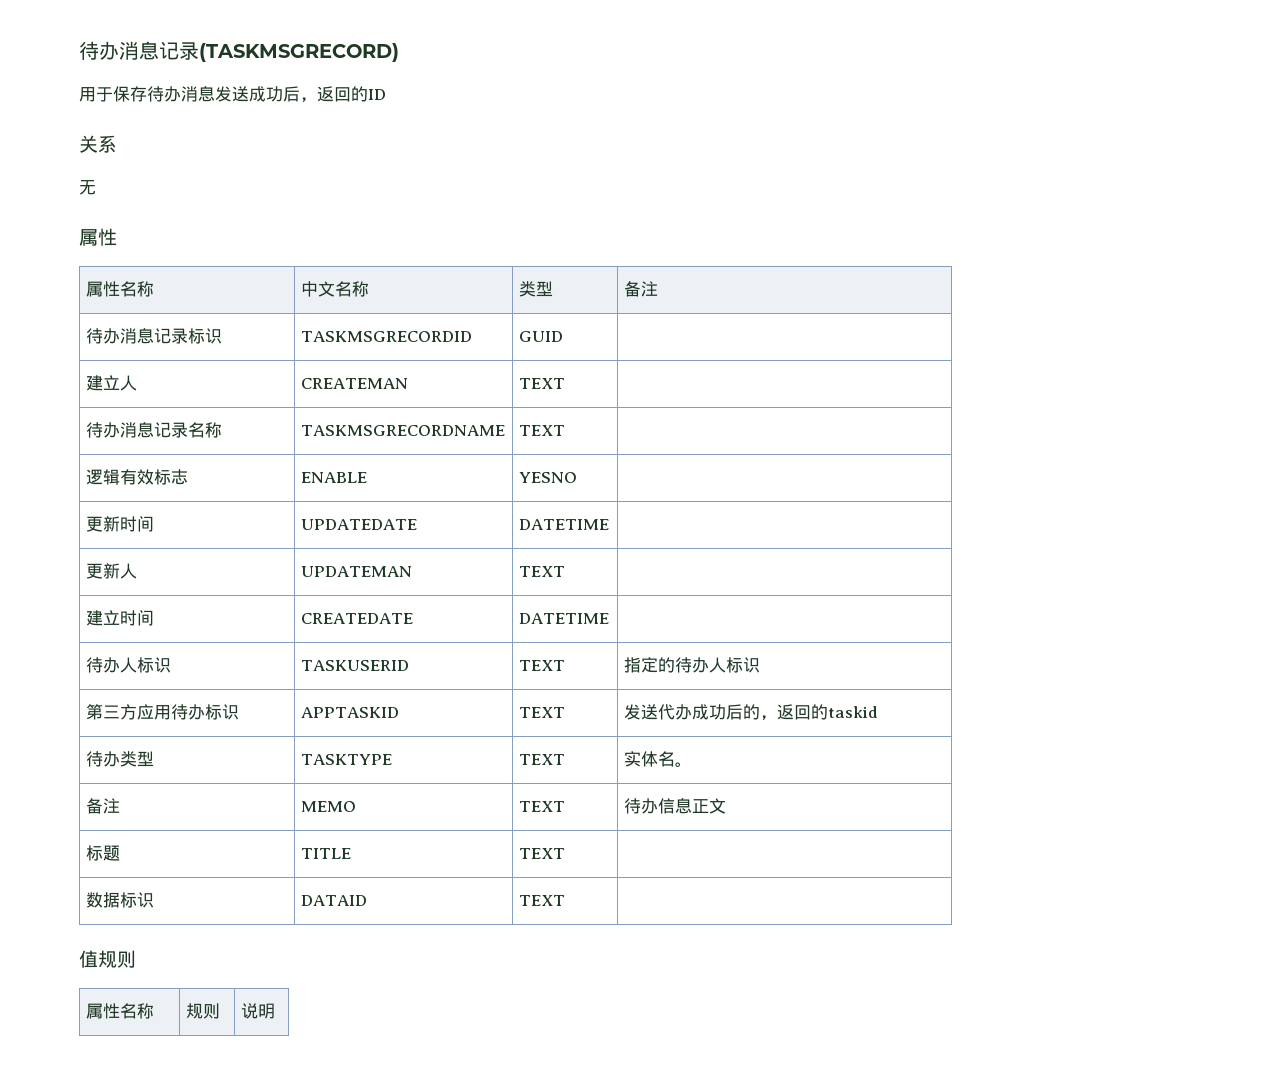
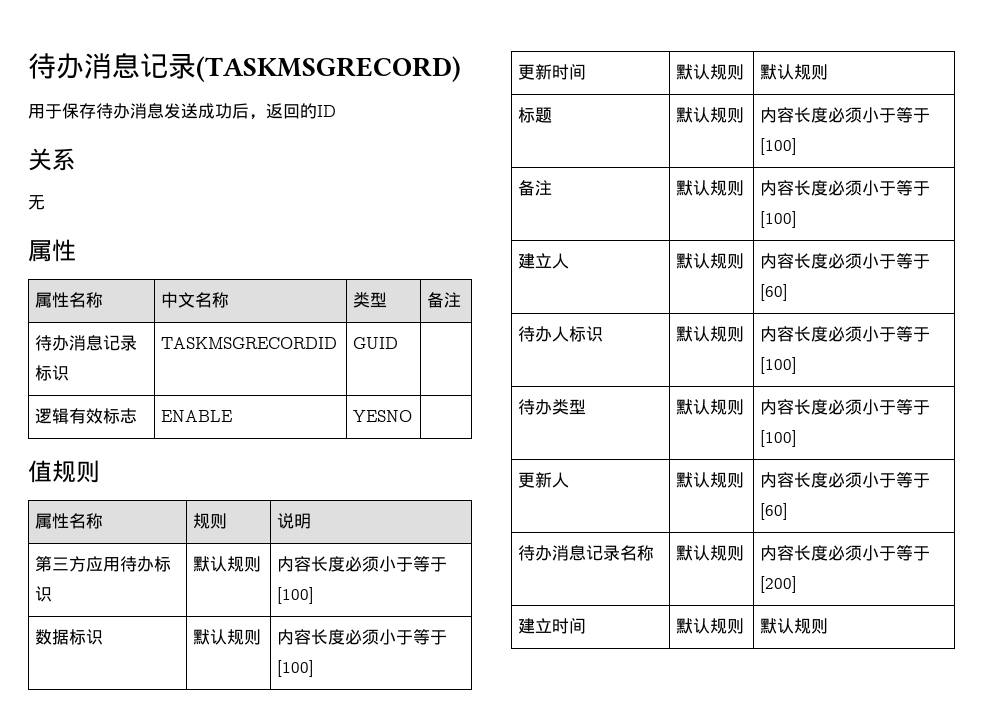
- 建立人 | CREATEMAN | TEXT |
- 待办消息记录名称 | TASKMSGRECORDNAME | TEXT |
- 更新时间 | UPDATEDATE | DATETIME |
- 更新人 | UPDATEMAN | TEXT |
- 建立时间 | CREATEDATE | DATETIME |
- 待办人标识 | TASKUSERID | TEXT | 指定的待办人标识
- 第三方应用待办标识 | APPTASKID | TEXT | 发送代办成功后的，返回的taskid
- 待办类型 | TASKTYPE | TEXT | 实体名。
- 备注 | MEMO | TEXT | 待办信息正文
- 标题 | TITLE | TEXT |
- 数据标识 | DATAID | TEXT |
+ 第三方应用待办标识 | 默认规则 | 内容长度必须小于等于[100]
+ 数据标识 | 默认规则 | 内容长度必须小于等于[100]
+ 更新时间 | 默认规则 | 默认规则
+ 标题 | 默认规则 | 内容长度必须小于等于[100]
+ 备注 | 默认规则 | 内容长度必须小于等于[100]
+ 建立人 | 默认规则 | 内容长度必须小于等于[60]
+ 待办人标识 | 默认规则 | 内容长度必须小于等于[100]
+ 待办类型 | 默认规则 | 内容长度必须小于等于[100]
+ 更新人 | 默认规则 | 内容长度必须小于等于[60]
+ 待办消息记录名称 | 默认规则 | 内容长度必须小于等于[200]
+ 建立时间 | 默认规则 | 默认规则

